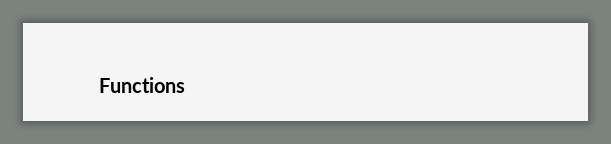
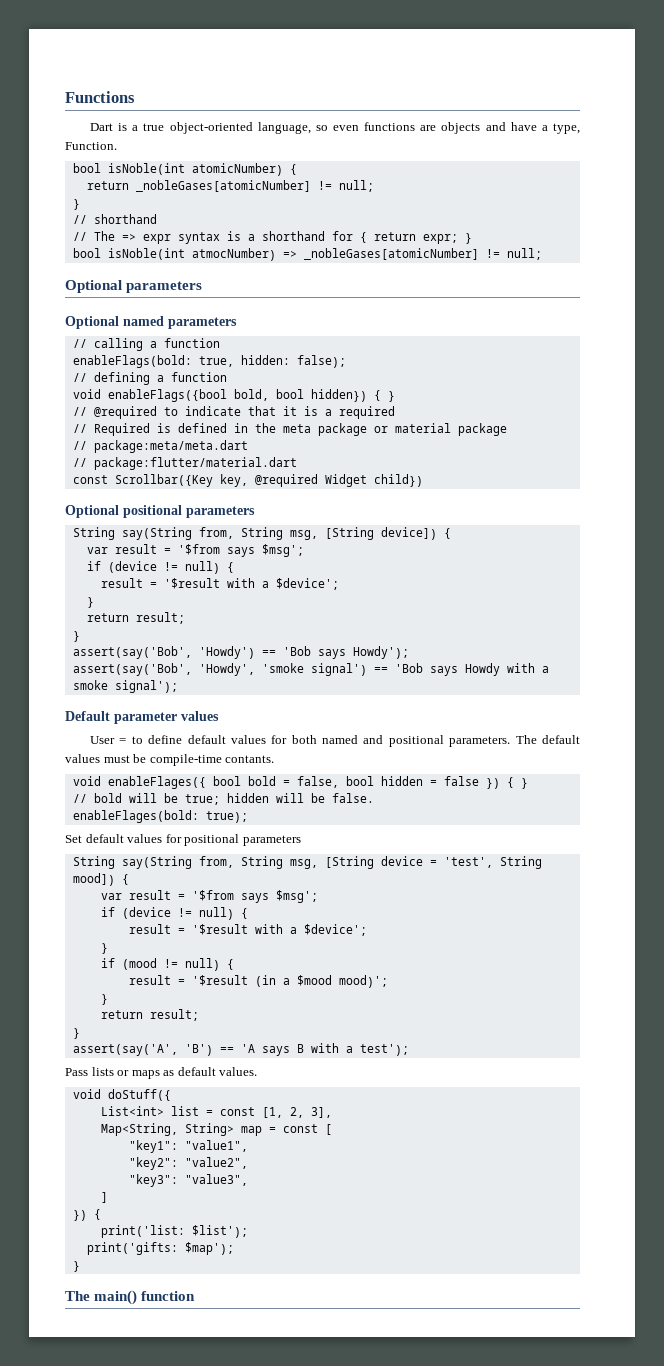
+ Dart is a true object-oriented language, so even functions are objects and have a type, Function.
+ bool isNoble(int atomicNumber) {
+ return _nobleGases[atomicNumber] != null;
+ }
+ // shorthand
+ // The => expr syntax is a shorthand for { return expr; }
+ bool isNoble(int atmocNumber) => _nobleGases[atomicNumber] != null;
+ Optional parameters
+ Optional named parameters
+ // calling a function
+ enableFlags(bold: true, hidden: false);
+ // defining a function
+ void enableFlags({bool bold, bool hidden}) { }
+ // @required to indicate that it is a required
+ // Required is defined in the meta package or material package
+ // package:meta/meta.dart
+ // package:flutter/material.dart
+ const Scrollbar({Key key, @required Widget child})
+ Optional positional parameters
+ String say(String from, String msg, [String device]) {
+ var result = '$from says $msg';
+ if (device != null) {
+ result = '$result with a $device';
+ }
+ return result;
+ }
+ assert(say('Bob', 'Howdy') == 'Bob says Howdy');
+ assert(say('Bob', 'Howdy', 'smoke signal') == 'Bob says Howdy with a smoke signal');
+ Default parameter values
+ User = to define default values for both named and positional parameters. The default values must be compile-time contants.
+ void enableFlages({ bool bold = false, bool hidden = false }) { }
+ // bold will be true; hidden will be false.
+ enableFlages(bold: true);
+ Set default values for positional parameters
+ String say(String from, String msg, [String device = 'test', String mood]) {
+ var result = '$from says $msg';
+ if (device != null) {
+ result = '$result with a $device';
+ }
+ if (mood != null) {
+ result = '$result (in a $mood mood)';
+ }
+ return result;
+ }
+ assert(say('A', 'B') == 'A says B with a test');
+ Pass lists or maps as default values.
+ void doStuff({
+ List<int> list = const [1, 2, 3],
+ Map<String, String> map = const [
+ "key1": "value1",
+ "key2": "value2",
+ "key3": "value3",
+ ]
+ }) {
+ print('list: $list');
+ print('gifts: $map');
+ }
+ The main() function

